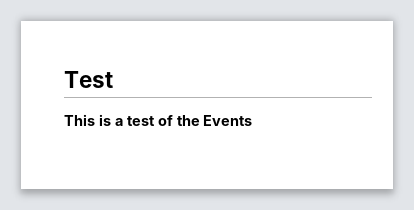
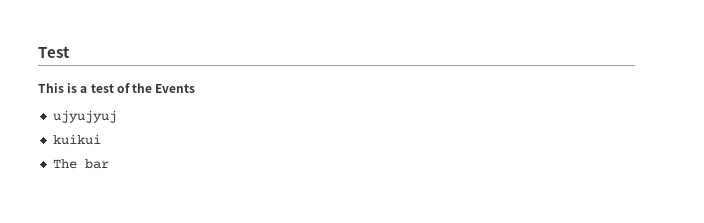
+ ujyujyuj
+ kuikui
+ The bar

